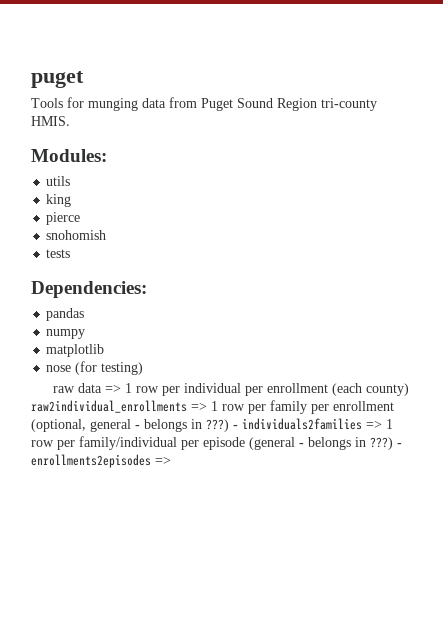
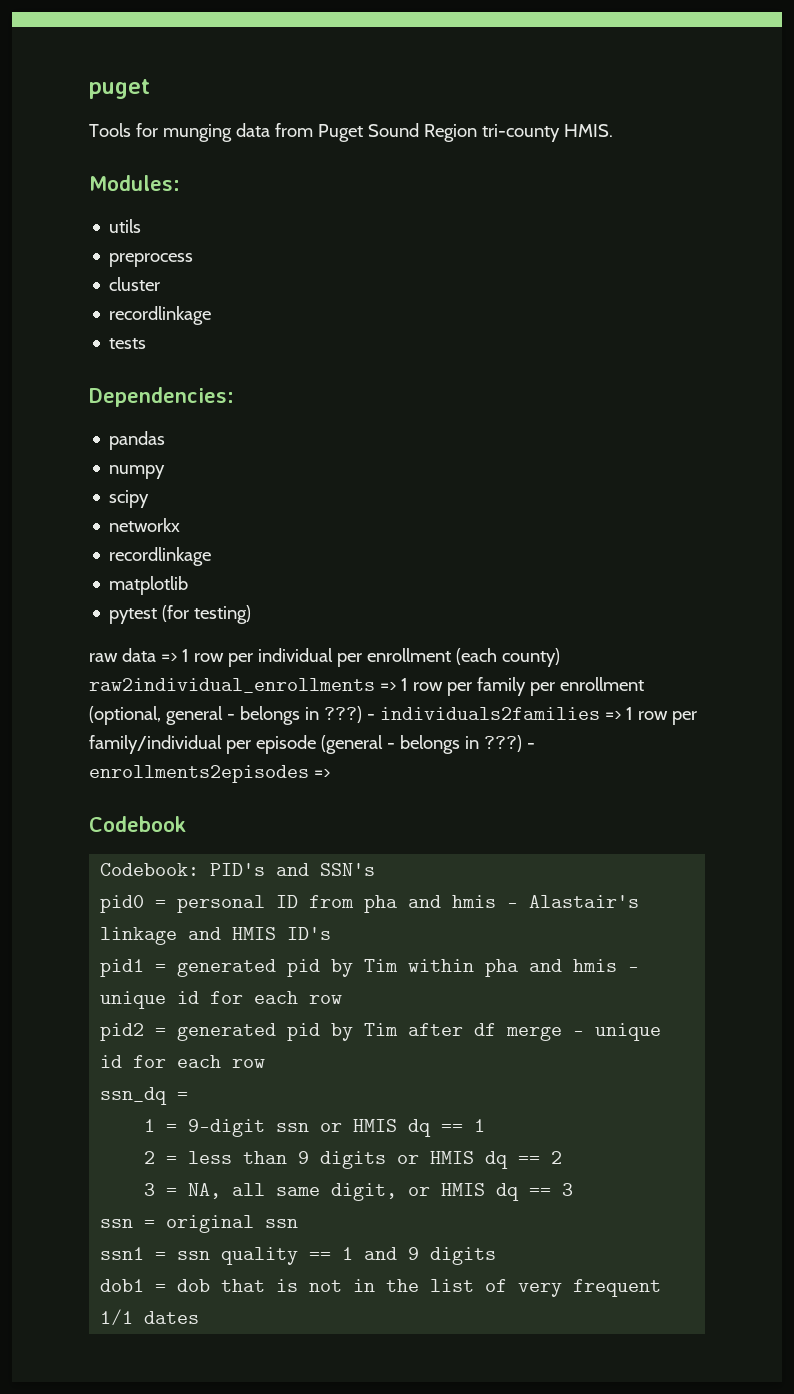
- king
- pierce
- snohomish
+ preprocess
+ cluster
+ recordlinkage
+ scipy
+ networkx
+ recordlinkage
- nose (for testing)
+ pytest (for testing)
+ Codebook
+ Codebook: PID's and SSN's
+ pid0 = personal ID from pha and hmis - Alastair's linkage and HMIS ID's
+ pid1 = generated pid by Tim within pha and hmis - unique id for each row
+ pid2 = generated pid by Tim after df merge - unique id for each row
+ ssn_dq =
+ 1 = 9-digit ssn or HMIS dq == 1
+ 2 = less than 9 digits or HMIS dq == 2
+ 3 = NA, all same digit, or HMIS dq == 3
+ ssn = original ssn
+ ssn1 = ssn quality == 1 and 9 digits
+ dob1 = dob that is not in the list of very frequent 1/1 dates

